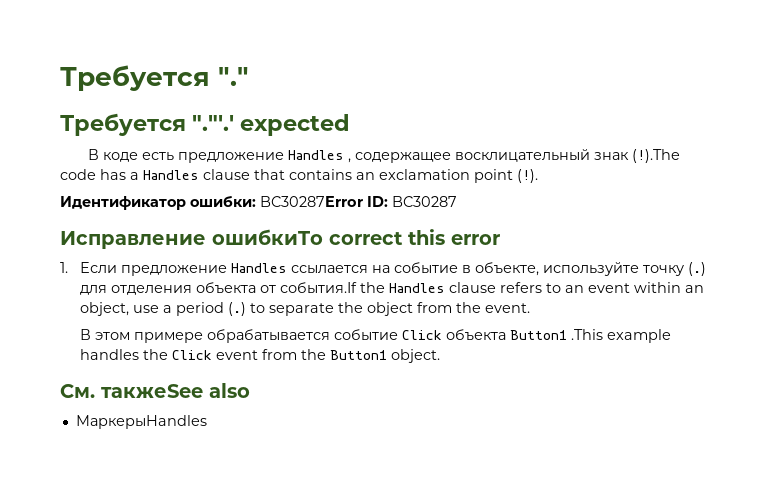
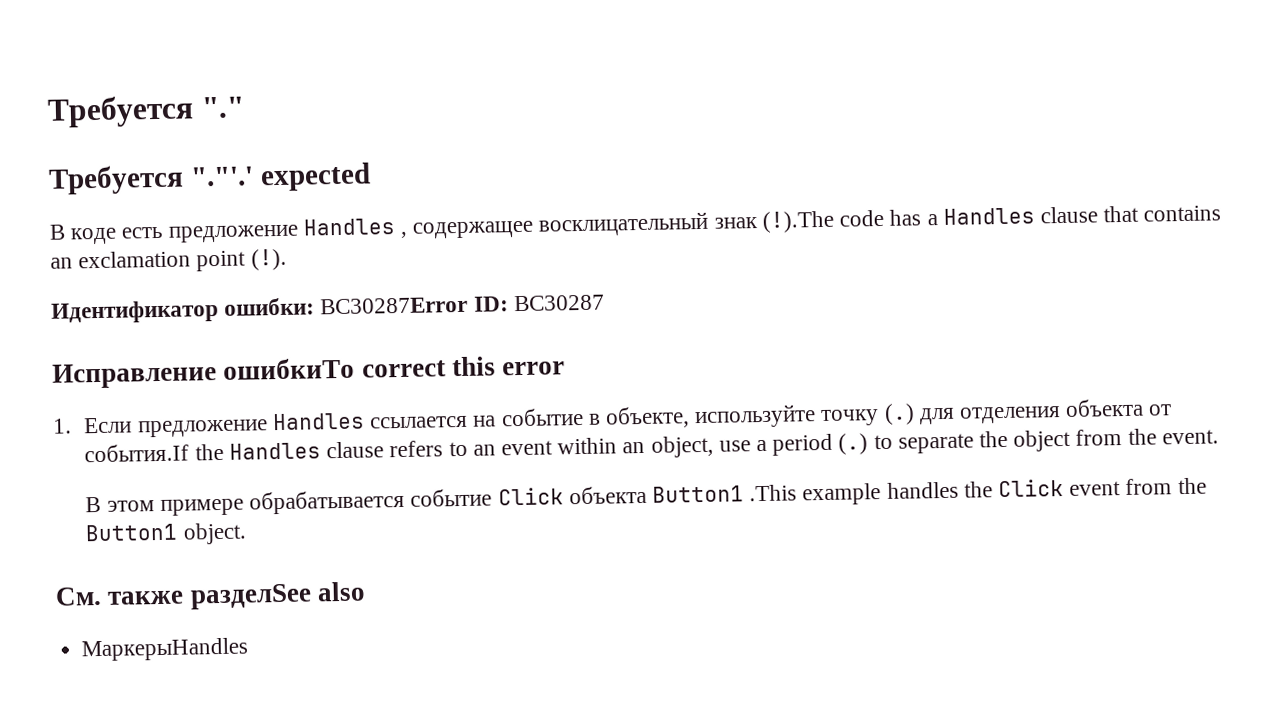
- См. такжеSee also
+ См. также разделSee also

